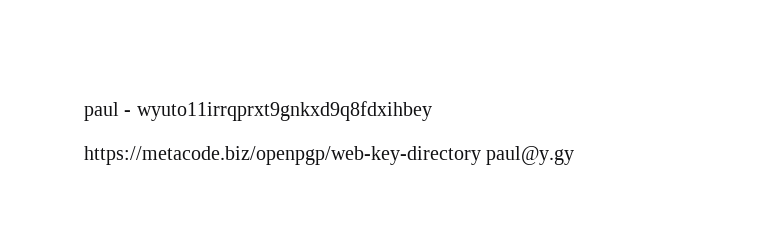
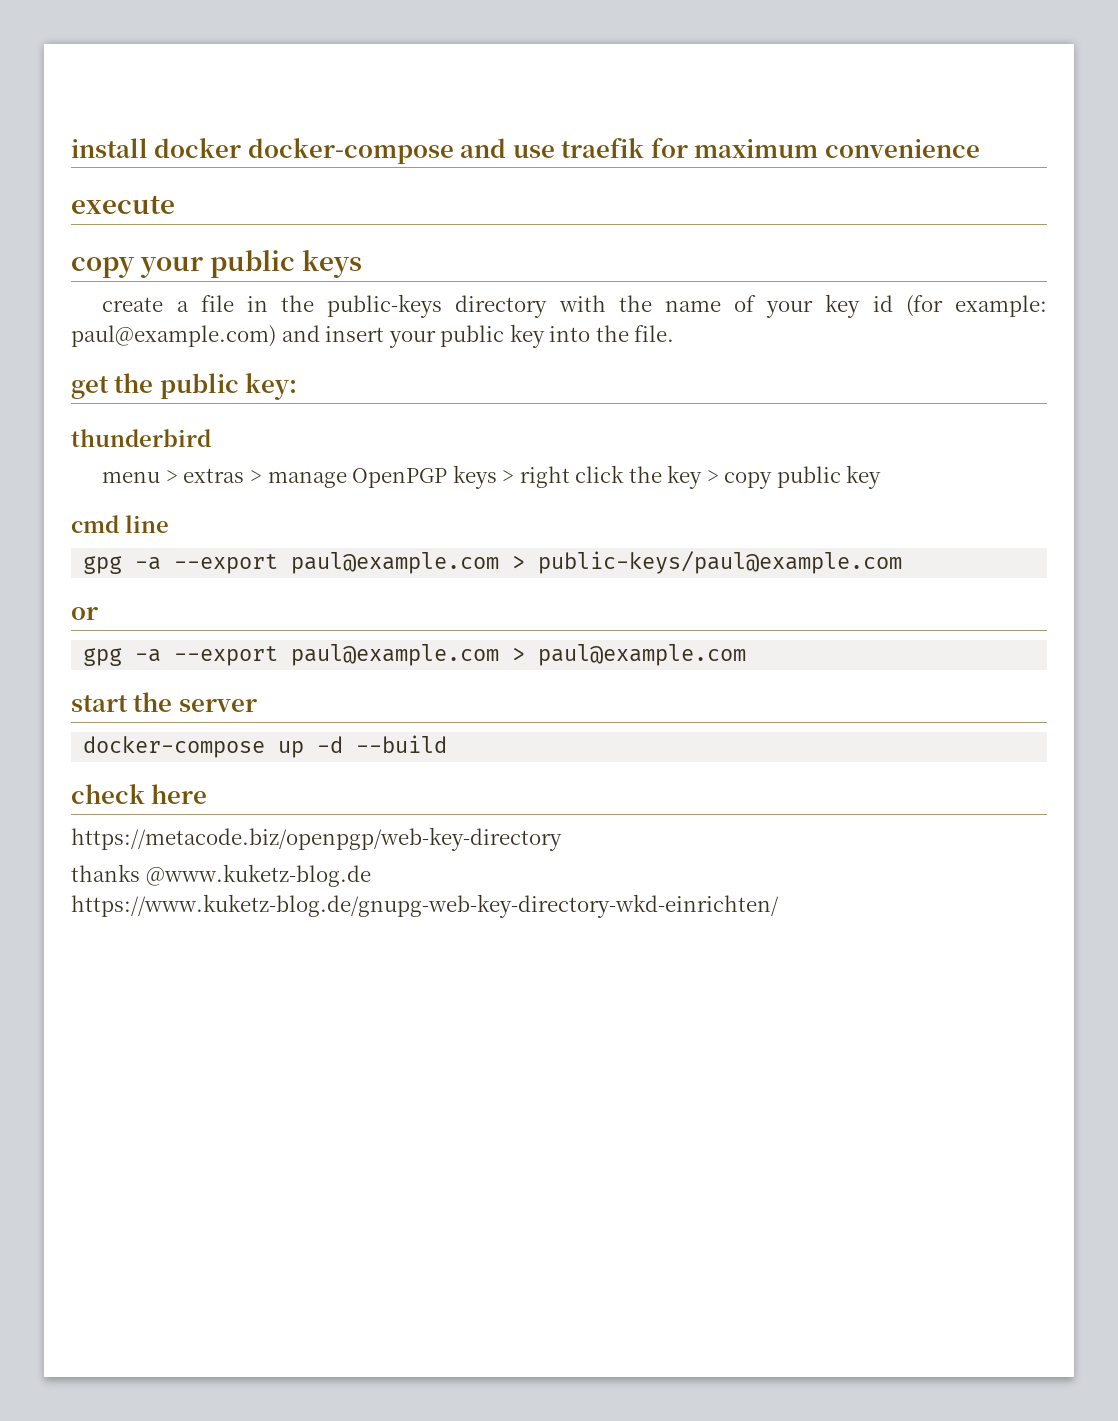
- paul - wyuto11irrqprxt9gnkxd9q8fdxihbey
- https://metacode.biz/openpgp/web-key-directory paul@y.gy
+ install docker docker-compose and use traefik for maximum convenience
+ execute
+ copy your public keys
+ create a file in the public-keys directory with the name of your key id (for example: paul@example.com) and insert your public key into the file.
+ get the public key:
+ thunderbird
+ menu > extras > manage OpenPGP keys > right click the key > copy public key
+ cmd line
+ gpg -a --export paul@example.com > public-keys/paul@example.com
+ or
+ gpg -a --export paul@example.com > paul@example.com
+ start the server
+ docker-compose up -d --build
+ check here
+ https://metacode.biz/openpgp/web-key-directory
+ thanks @www.kuketz-blog.de https://www.kuketz-blog.de/gnupg-web-key-directory-wkd-einrichten/

